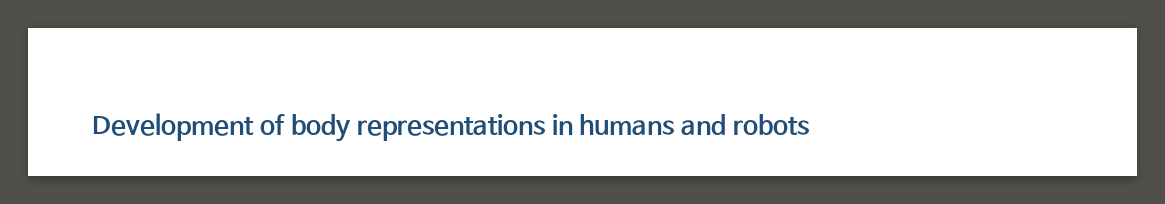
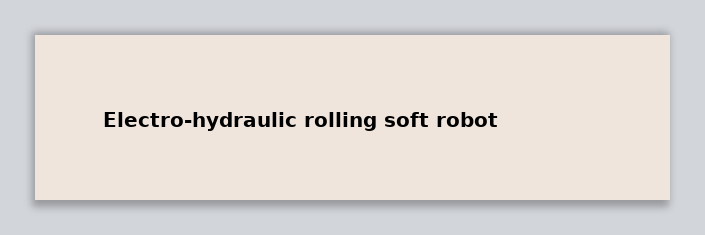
- Development of body representations in humans and robots
+ Electro-hydraulic rolling soft robot

